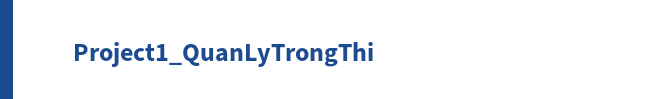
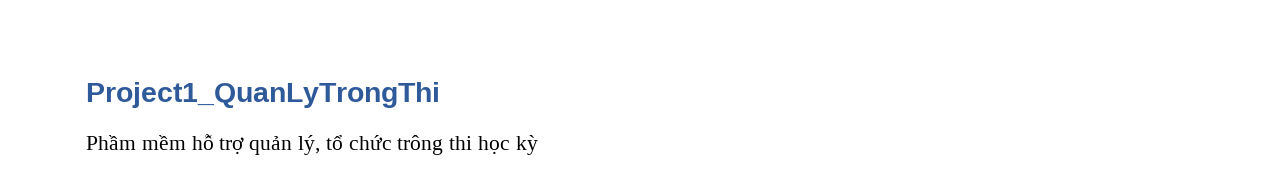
+ Phầm mềm hỗ trợ quản lý, tổ chức trông thi học kỳ

